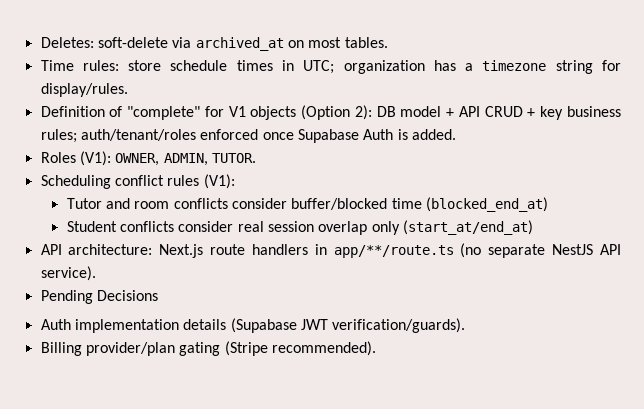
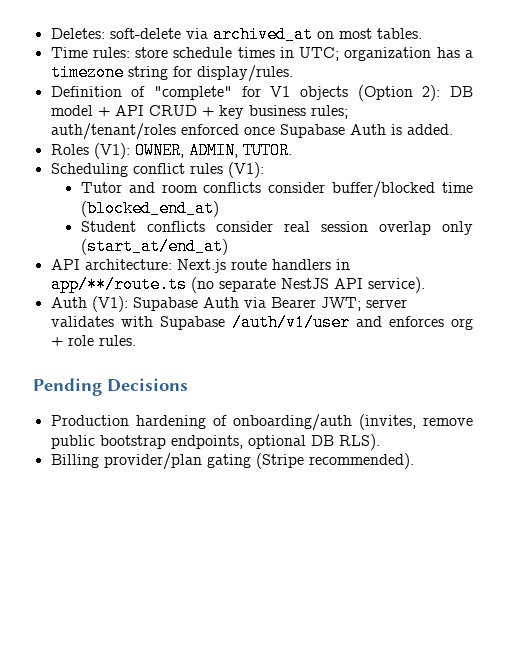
+ Auth (V1): Supabase Auth via Bearer JWT; server validates with Supabase /auth/v1/user and enforces org + role rules.
  Pending Decisions
- Auth implementation details (Supabase JWT verification/guards).
+ Production hardening of onboarding/auth (invites, remove public bootstrap endpoints, optional DB RLS).

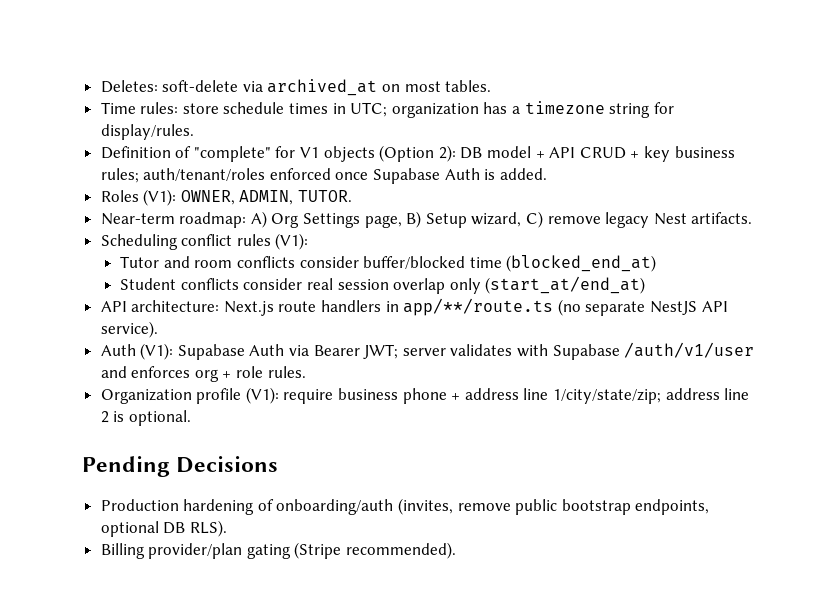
+ Near-term roadmap: A) Org Settings page, B) Setup wizard, C) remove legacy Nest artifacts.
+ Organization profile (V1): require business phone + address line 1/city/state/zip; address line 2 is optional.

